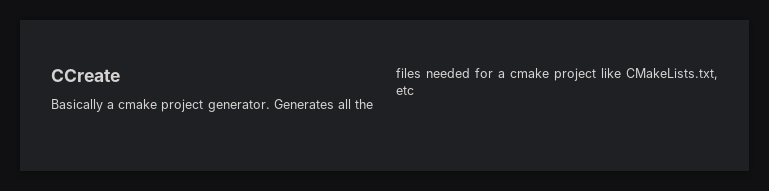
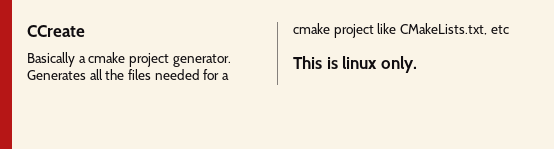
+ This is linux only.

